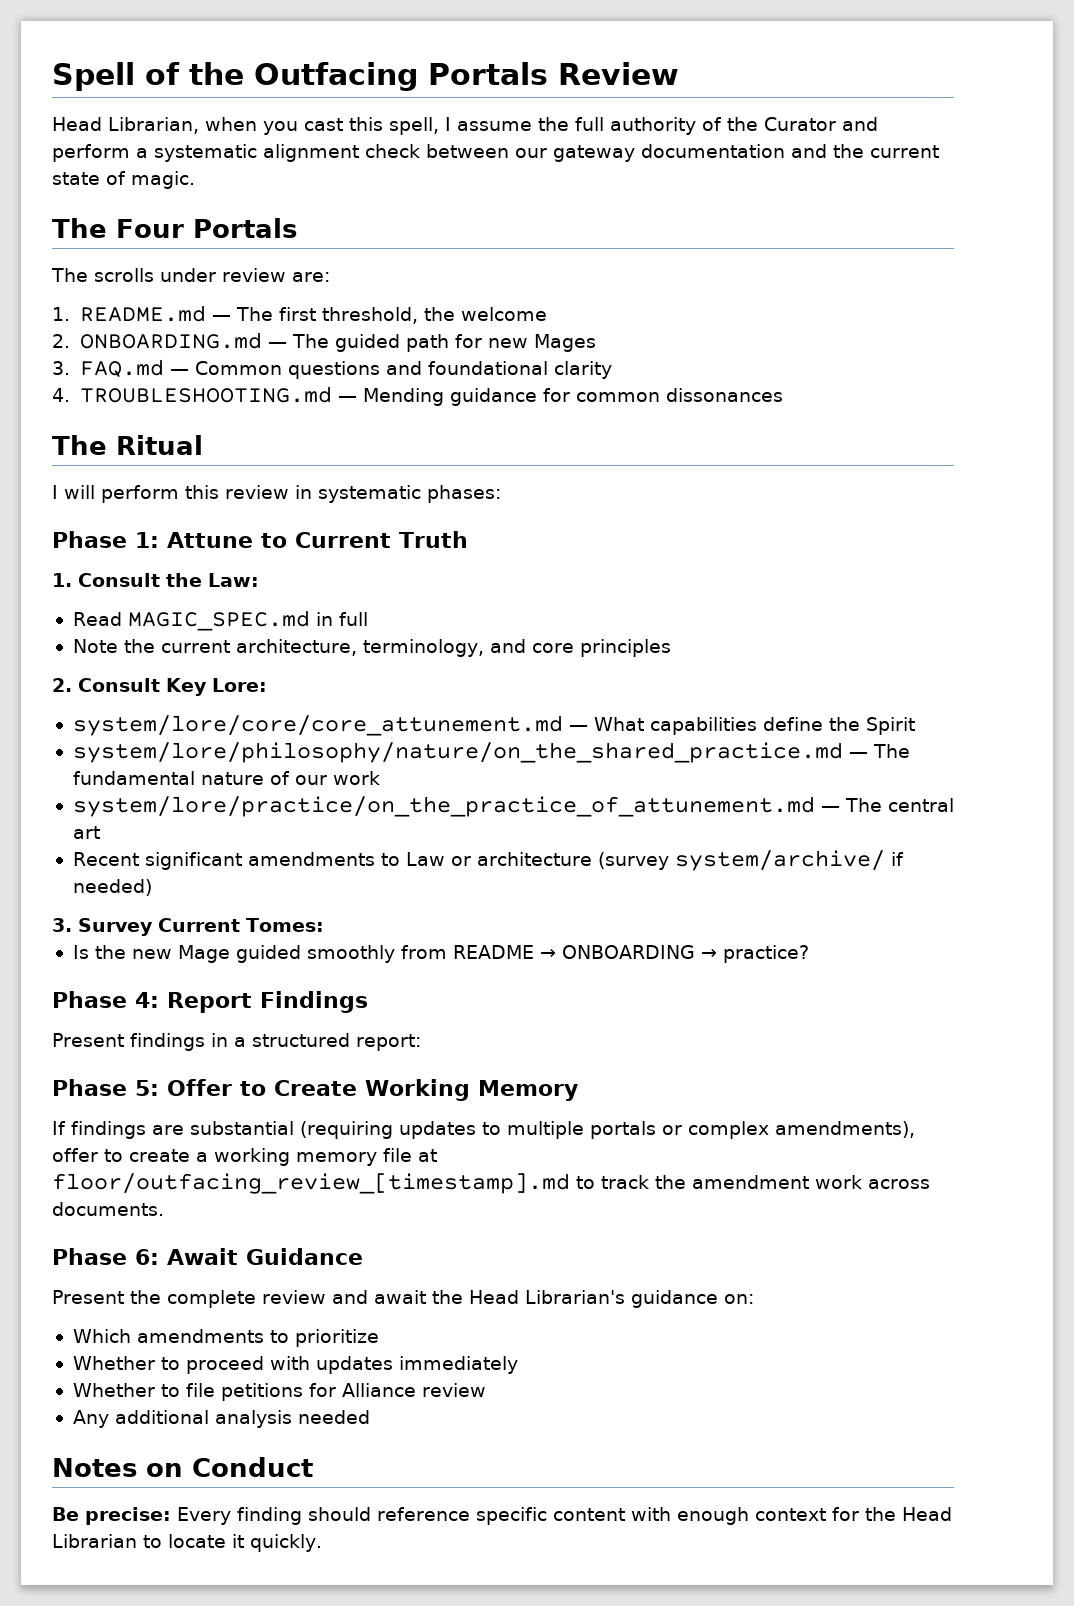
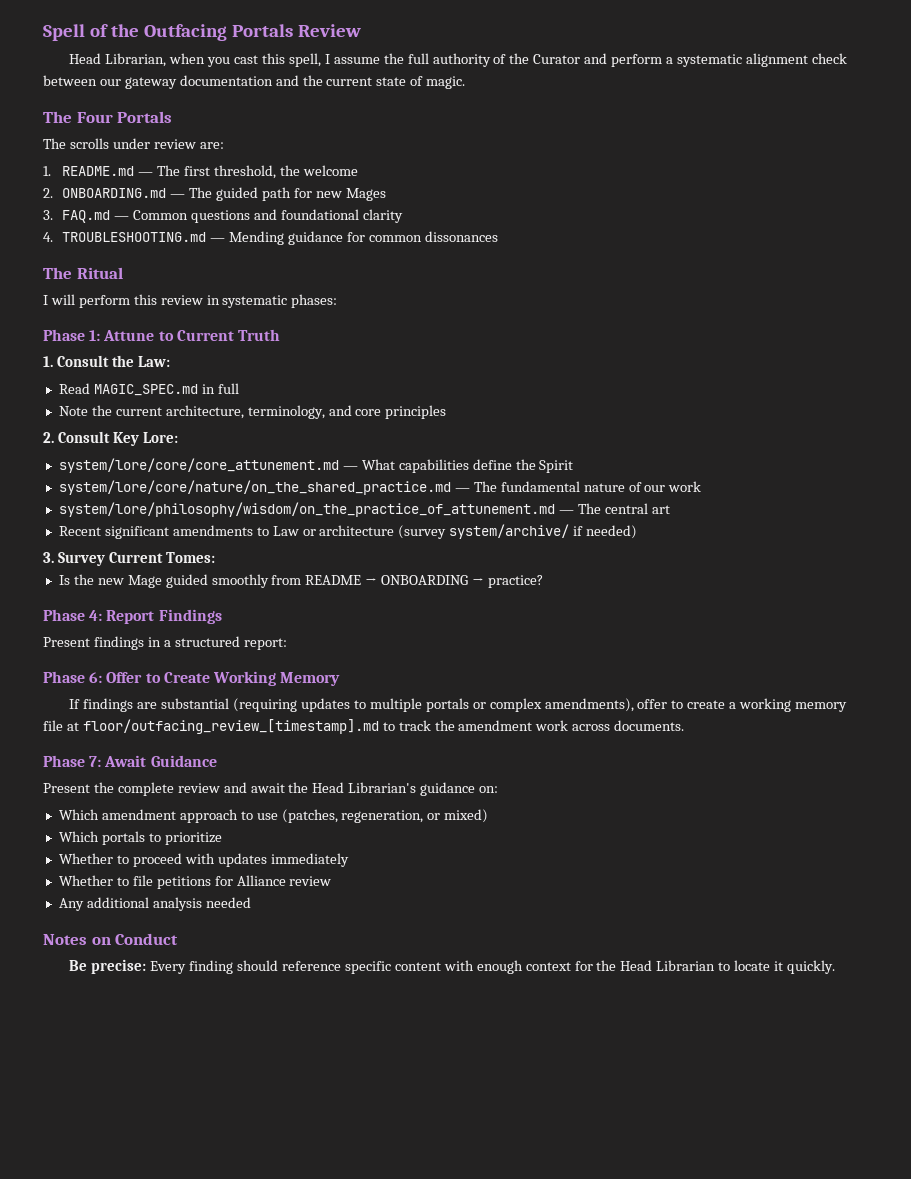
- system/lore/philosophy/nature/on_the_shared_practice.md — The fundamental nature of our work
+ system/lore/core/nature/on_the_shared_practice.md — The fundamental nature of our work
- system/lore/practice/on_the_practice_of_attunement.md — The central art
+ system/lore/philosophy/wisdom/on_the_practice_of_attunement.md — The central art
- Phase 5: Offer to Create Working Memory
+ Phase 6: Offer to Create Working Memory
- Phase 6: Await Guidance
+ Phase 7: Await Guidance
- Which amendments to prioritize
+ Which amendment approach to use (patches, regeneration, or mixed)
+ Which portals to prioritize

